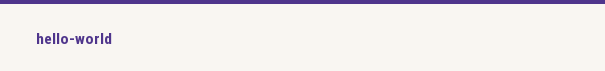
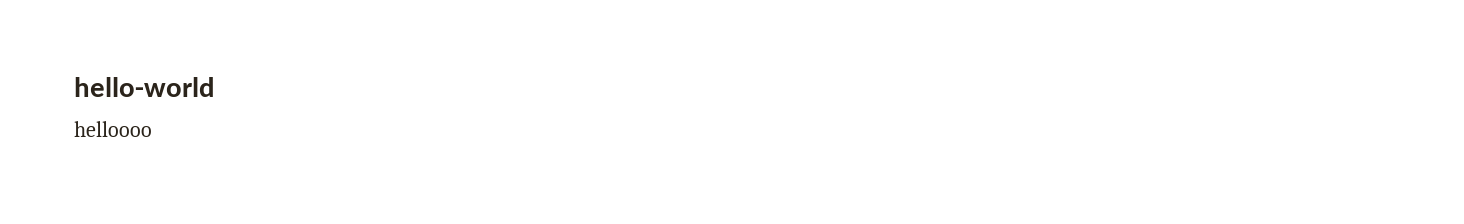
+ helloooo

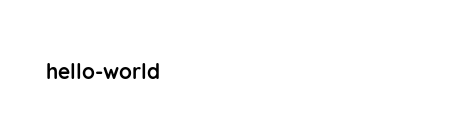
- helloooo

